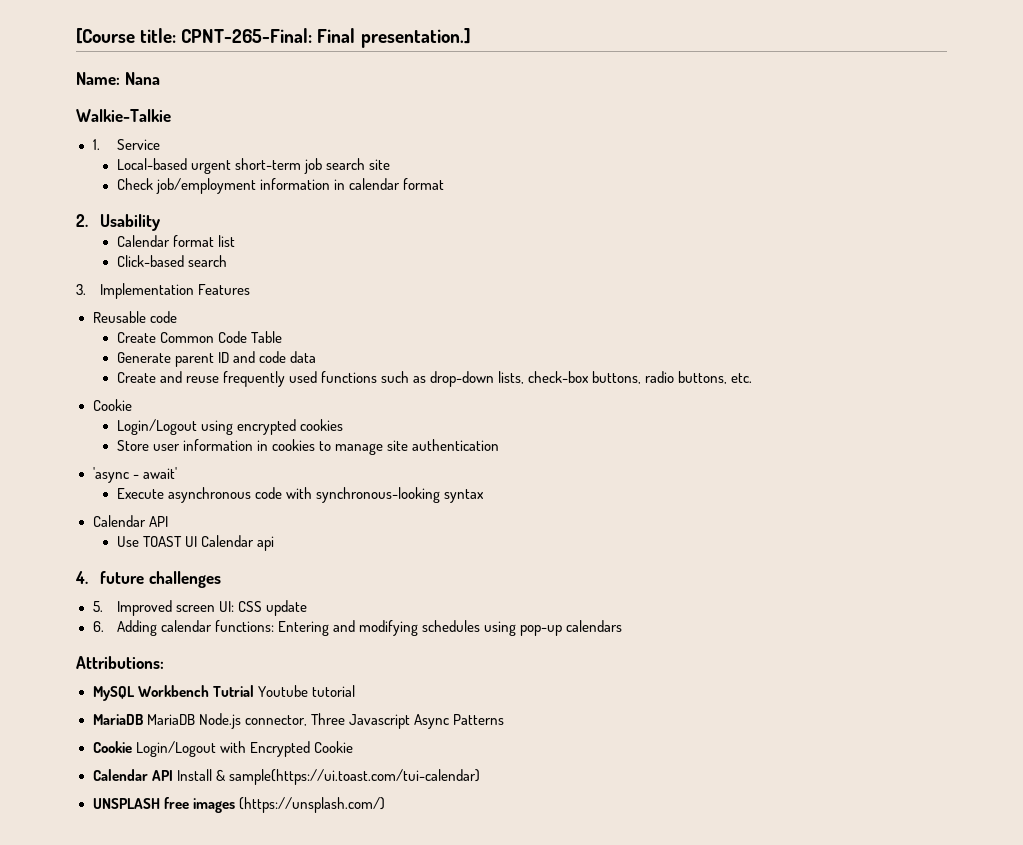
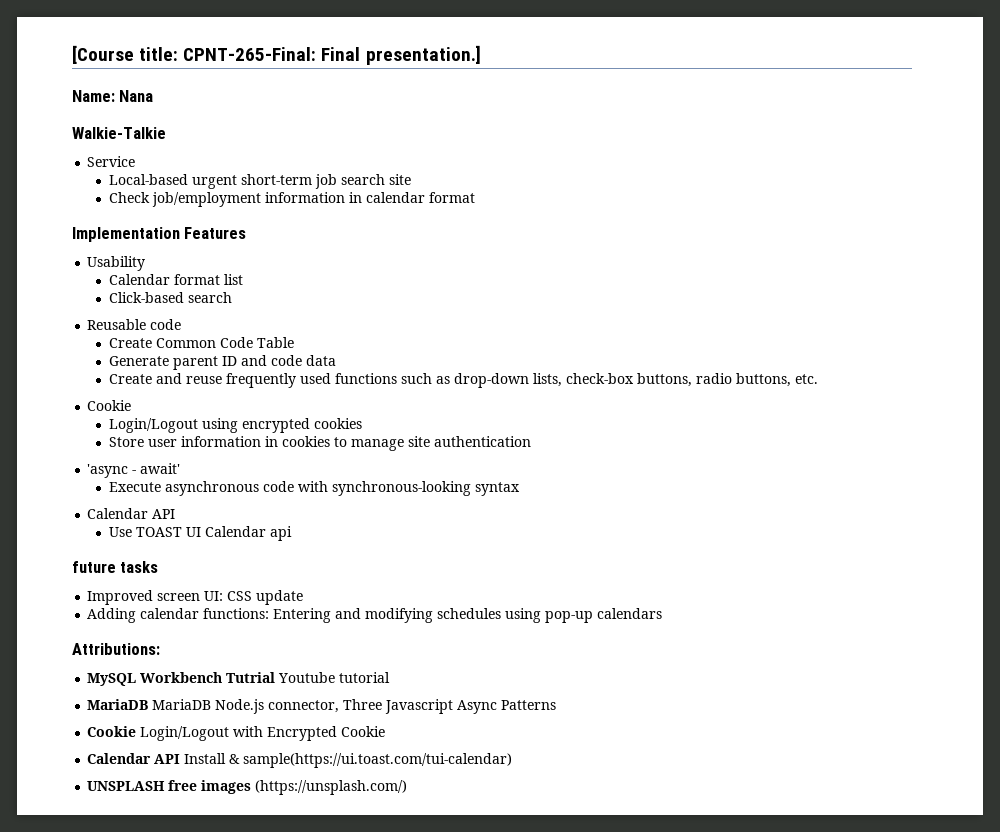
- 1. Service
+ Service
- 2. Usability
+ Implementation Features
+ Usability
- 3. Implementation Features
- 4. future challenges
- 5. Improved screen UI: CSS update
+ future tasks
+ Improved screen UI: CSS update
- 6. Adding calendar functions: Entering and modifying schedules using pop-up calendars
+ Adding calendar functions: Entering and modifying schedules using pop-up calendars

